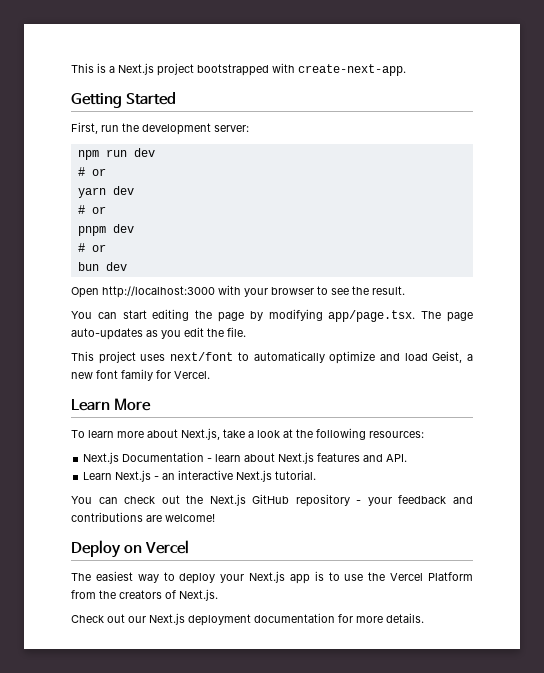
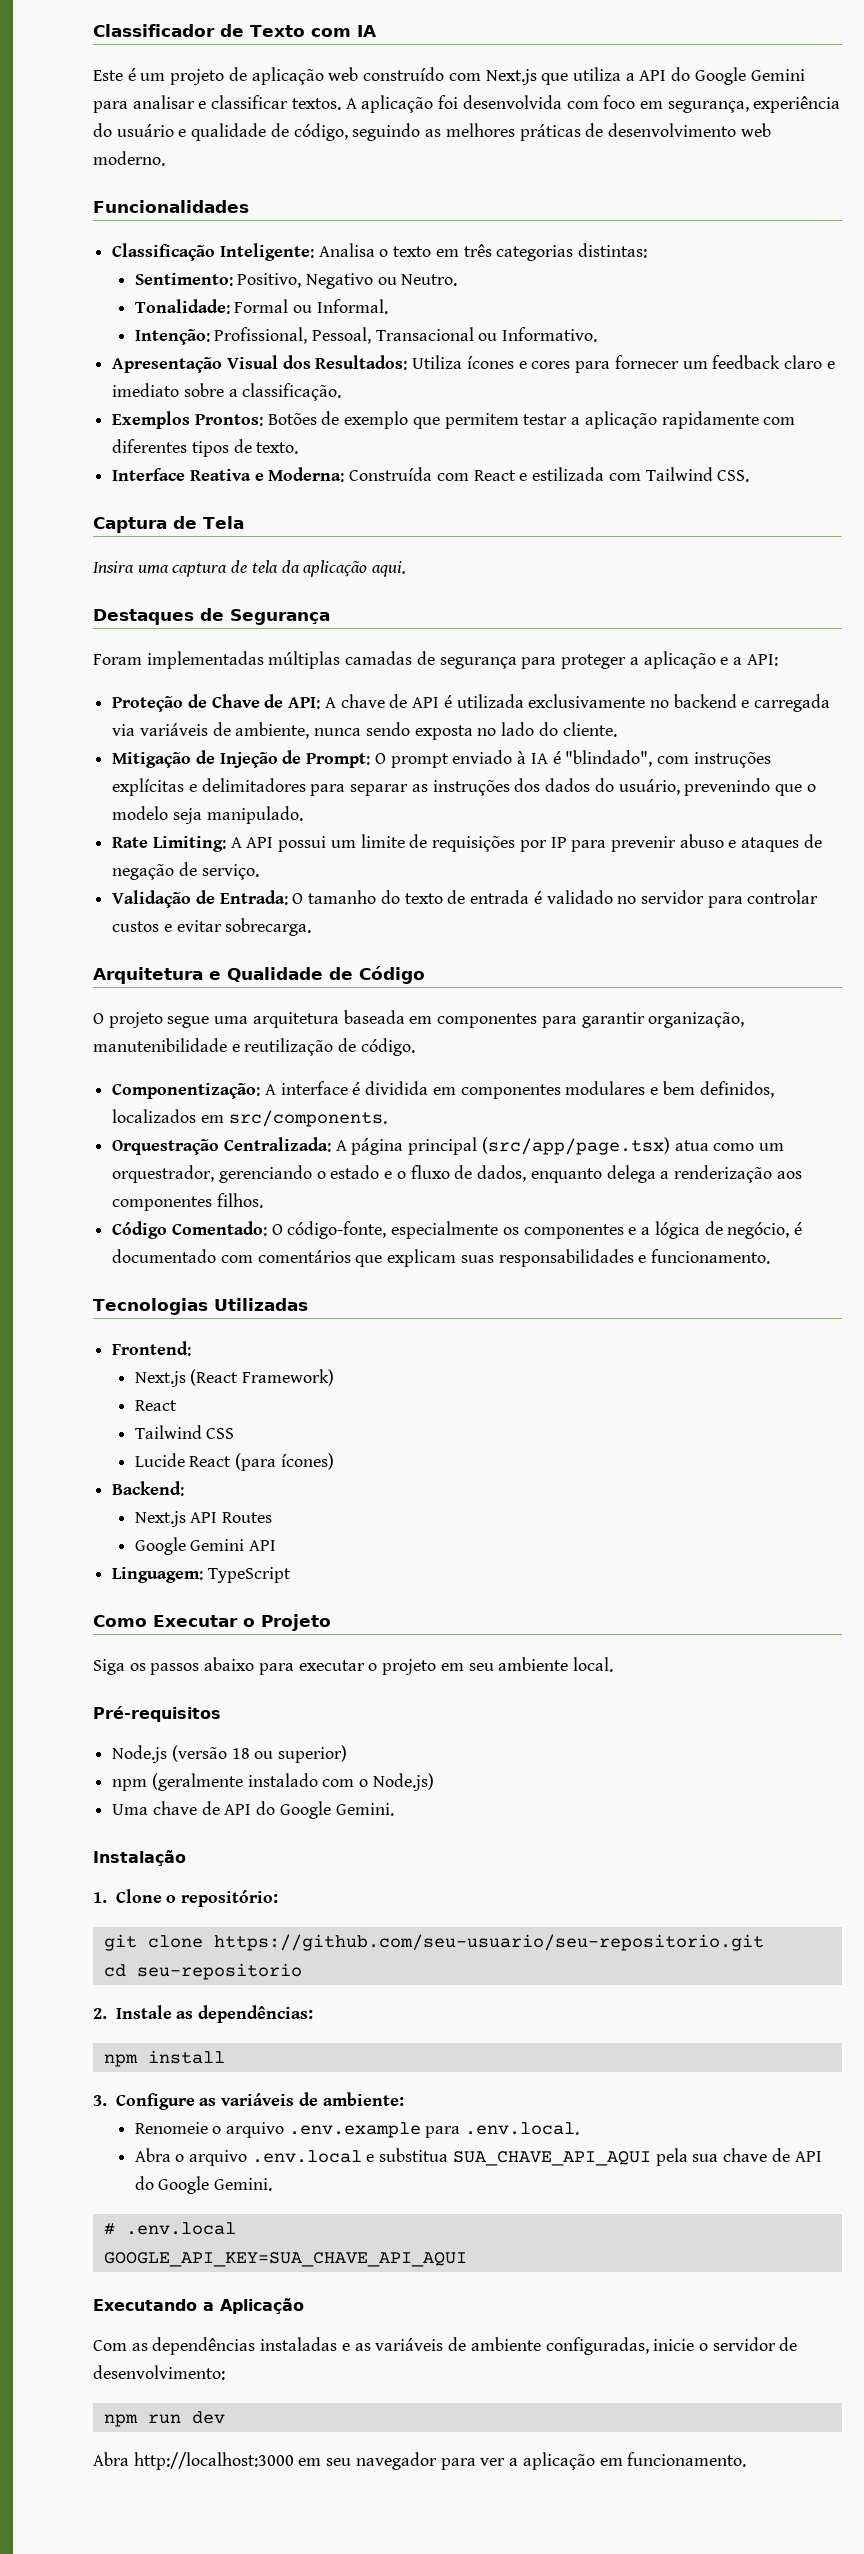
- This is a Next.js project bootstrapped with create-next-app.
- Getting Started
- First, run the development server:
+ Classificador de Texto com IA
+ Este é um projeto de aplicação web construído com Next.js que utiliza a API do Google Gemini para analisar e classificar textos. A aplicação foi desenvolvida com foco em segurança, experiência do usuário e qualidade de código, seguindo as melhores práticas de desenvolvimento web moderno.
+ Funcionalidades
+ Classificação Inteligente: Analisa o texto em três categorias distintas:
+ Sentimento: Positivo, Negativo ou Neutro.
+ Tonalidade: Formal ou Informal.
+ Intenção: Profissional, Pessoal, Transacional ou Informativo.
+ Apresentação Visual dos Resultados: Utiliza ícones e cores para fornecer um feedback claro e imediato sobre a classificação.
+ Exemplos Prontos: Botões de exemplo que permitem testar a aplicação rapidamente com diferentes tipos de texto.
+ Interface Reativa e Moderna: Construída com React e estilizada com Tailwind CSS.
+ Captura de Tela
+ Insira uma captura de tela da aplicação aqui.
+ Destaques de Segurança
+ Foram implementadas múltiplas camadas de segurança para proteger a aplicação e a API:
+ Proteção de Chave de API: A chave de API é utilizada exclusivamente no backend e carregada via variáveis de ambiente, nunca sendo exposta no lado do cliente.
+ Mitigação de Injeção de Prompt: O prompt enviado à IA é "blindado", com instruções explícitas e delimitadores para separar as instruções dos dados do usuário, prevenindo que o modelo seja manipulado.
+ Rate Limiting: A API possui um limite de requisições por IP para prevenir abuso e ataques de negação de serviço.
+ Validação de Entrada: O tamanho do texto de entrada é validado no servidor para controlar custos e evitar sobrecarga.
+ Arquitetura e Qualidade de Código
+ O projeto segue uma arquitetura baseada em componentes para garantir organização, manutenibilidade e reutilização de código.
+ Componentização: A interface é dividida em componentes modulares e bem definidos, localizados em src/components.
+ Orquestração Centralizada: A página principal (src/app/page.tsx) atua como um orquestrador, gerenciando o estado e o fluxo de dados, enquanto delega a renderização aos componentes filhos.
+ Código Comentado: O código-fonte, especialmente os componentes e a lógica de negócio, é documentado com comentários que explicam suas responsabilidades e funcionamento.
+ Tecnologias Utilizadas
+ Frontend:
+ Next.js (React Framework)
+ React
+ Tailwind CSS
+ Lucide React (para ícones)
+ Backend:
+ Next.js API Routes
+ Google Gemini API
+ Linguagem: TypeScript
+ Como Executar o Projeto
+ Siga os passos abaixo para executar o projeto em seu ambiente local.
+ Pré-requisitos
+ Node.js (versão 18 ou superior)
+ npm (geralmente instalado com o Node.js)
+ Uma chave de API do Google Gemini.
+ Instalação
+ 1. Clone o repositório:
+ git clone https://github.com/seu-usuario/seu-repositorio.git
+ cd seu-repositorio
+ 2. Instale as dependências:
+ npm install
+ 3. Configure as variáveis de ambiente:
+ Renomeie o arquivo .env.example para .env.local.
+ Abra o arquivo .env.local e substitua SUA_CHAVE_API_AQUI pela sua chave de API do Google Gemini.
+ # .env.local
+ GOOGLE_API_KEY=SUA_CHAVE_API_AQUI
+ Executando a Aplicação
+ Com as dependências instaladas e as variáveis de ambiente configuradas, inicie o servidor de desenvolvimento:
  npm run dev
- # or
- yarn dev
- # or
- pnpm dev
- # or
- bun dev
- Open http://localhost:3000 with your browser to see the result.
- You can start editing the page by modifying app/page.tsx. The page auto-updates as you edit the file.
- This project uses next/font to automatically optimize and load Geist, a new font family for Vercel.
- Learn More
- To learn more about Next.js, take a look at the following resources:
- Next.js Documentation - learn about Next.js features and API.
- Learn Next.js - an interactive Next.js tutorial.
- You can check out the Next.js GitHub repository - your feedback and contributions are welcome!
- Deploy on Vercel
- The easiest way to deploy your Next.js app is to use the Vercel Platform from the creators of Next.js.
- Check out our Next.js deployment documentation for more details.
+ Abra http://localhost:3000 em seu navegador para ver a aplicação em funcionamento.

